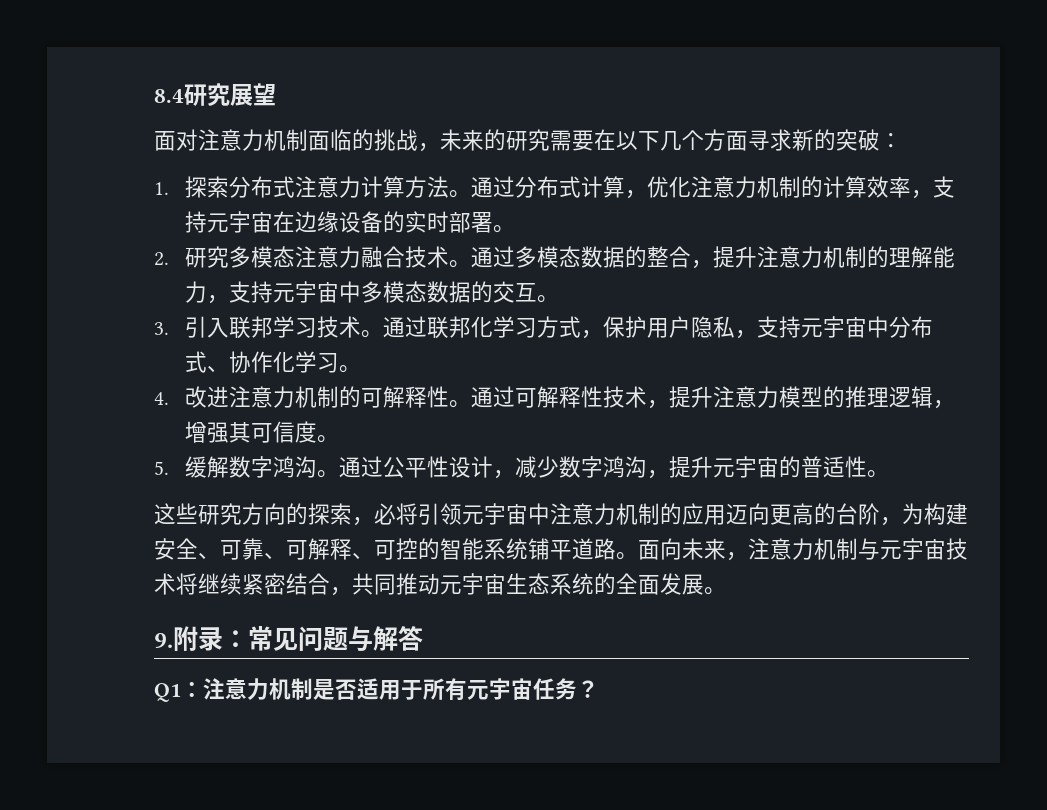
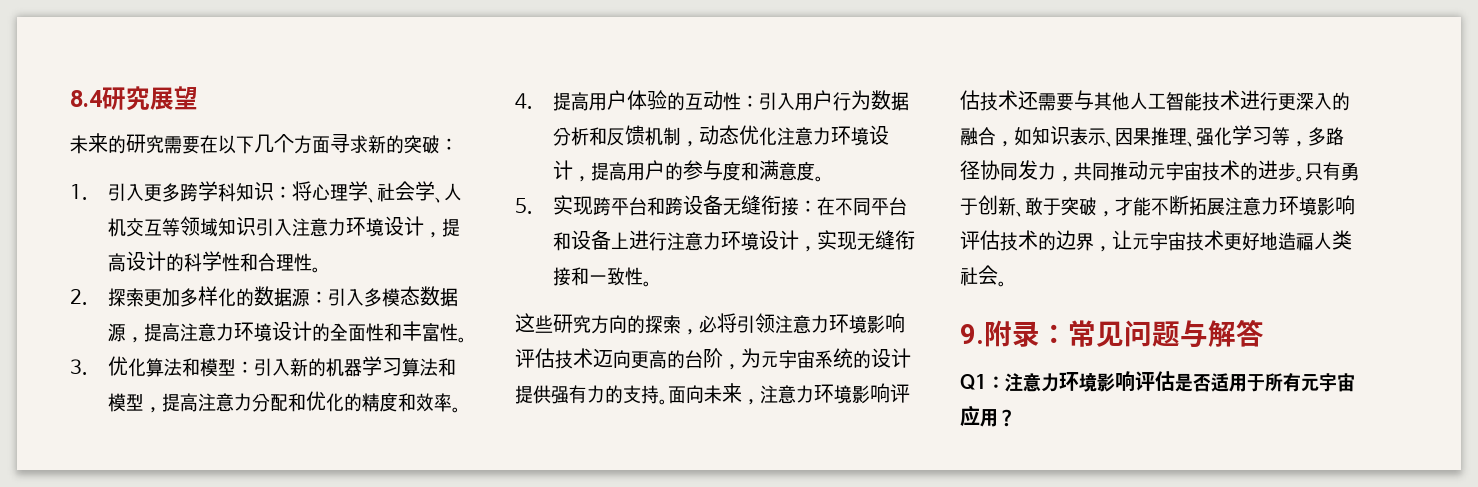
- 面对注意力机制面临的挑战，未来的研究需要在以下几个方面寻求新的突破：
+ 未来的研究需要在以下几个方面寻求新的突破：
- 1.探索分布式注意力计算方法。通过分布式计算，优化注意力机制的计算效率，支持元宇宙在边缘设备的实时部署。
- 2.研究多模态注意力融合技术。通过多模态数据的整合，提升注意力机制的理解能力，支持元宇宙中多模态数据的交互。
- 3.引入联邦学习技术。通过联邦化学习方式，保护用户隐私，支持元宇宙中分布式、协作化学习。
- 4.改进注意力机制的可解释性。通过可解释性技术，提升注意力模型的推理逻辑，增强其可信度。
- 5.缓解数字鸿沟。通过公平性设计，减少数字鸿沟，提升元宇宙的普适性。
+ 1.引入更多跨学科知识：将心理学、社会学、人机交互等领域知识引入注意力环境设计，提高设计的科学性和合理性。
+ 2.探索更加多样化的数据源：引入多模态数据源，提高注意力环境设计的全面性和丰富性。
+ 3.优化算法和模型：引入新的机器学习算法和模型，提高注意力分配和优化的精度和效率。
+ 4.提高用户体验的互动性：引入用户行为数据分析和反馈机制，动态优化注意力环境设计，提高用户的参与度和满意度。
+ 5.实现跨平台和跨设备无缝衔接：在不同平台和设备上进行注意力环境设计，实现无缝衔接和一致性。
- 这些研究方向的探索，必将引领元宇宙中注意力机制的应用迈向更高的台阶，为构建安全、可靠、可解释、可控的智能系统铺平道路。
+ 这些研究方向的探索，必将引领注意力环境影响评估技术迈向更高的台阶，为元宇宙系统的设计提供强有力的支持。
- 面向未来，注意力机制与元宇宙技术将继续紧密结合，共同推动元宇宙生态系统的全面发展。
+ 面向未来，注意力环境影响评估技术还需要与其他人工智能技术进行更深入的融合，如知识表示、因果推理、强化学习等，多路径协同发力，共同推动元宇宙技术的进步。只有勇于创新、敢于突破，才能不断拓展注意力环境影响评估技术的边界，让元宇宙技术更好地造福人类社会。
- Q1：注意力机制是否适用于所有元宇宙任务？
+ Q1：注意力环境影响评估是否适用于所有元宇宙应用？

